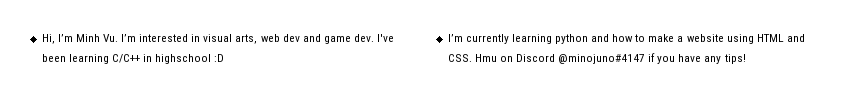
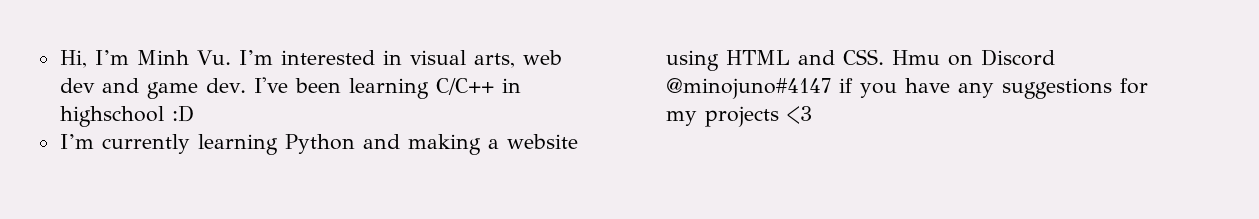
- I’m currently learning python and how to make a website using HTML and CSS. Hmu on Discord @minojuno#4147 if you have any tips!
+ I’m currently learning Python and making a website using HTML and CSS. Hmu on Discord @minojuno#4147 if you have any suggestions for my projects <3

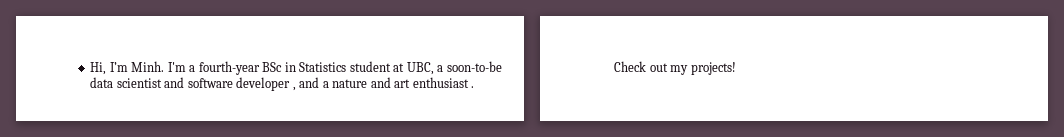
- Hi, I’m Minh Vu. I’m interested in visual arts, web dev and game dev. I've been learning C/C++ in highschool :D
- I’m currently learning Python and making a website using HTML and CSS. Hmu on Discord @minojuno#4147 if you have any suggestions for my projects <3
+ Hi, I’m Minh. I'm a fourth-year BSc in Statistics student at UBC, a soon-to-be data scientist and software developer , and a nature and art enthusiast . Check out my projects!

